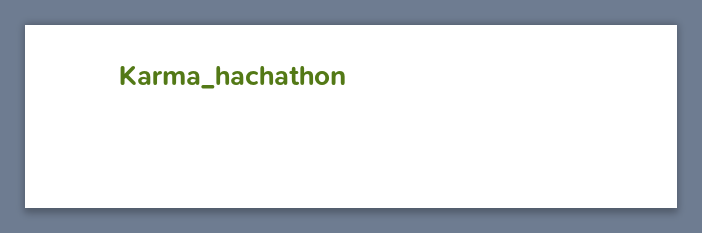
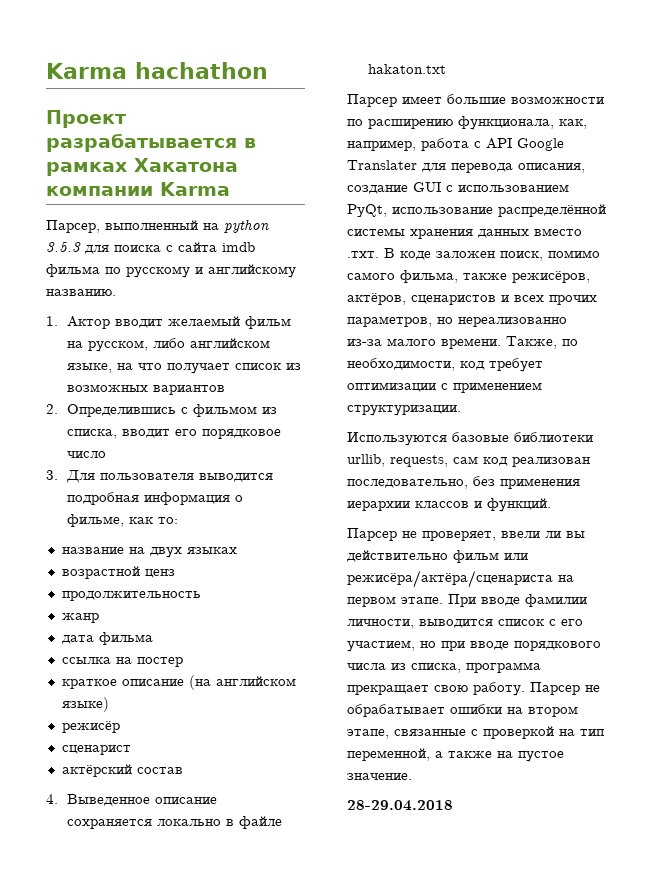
- Karma_hachathon
+ Karma hachathon
+ Проект разрабатывается в рамках Хакатона компании Karma
+ Парсер, выполненный на python 3.5.3 для поиска с сайта imdb фильма по русскому и английскому названию.
+ 1. Актор вводит желаемый фильм на русском, либо английском языке, на что получает список из возможных вариантов
+ 2. Определившись с фильмом из списка, вводит его порядковое число
+ 3. Для пользователя выводится подробная информация о фильме, как то:
+ название на двух языках
+ возрастной ценз
+ продолжительность
+ жанр
+ дата фильма
+ ссылка на постер
+ краткое описание (на английском языке)
+ режисёр
+ сценарист
+ актёрский состав
+ 4. Выведенное описание сохраняется локально в файле hakaton.txt
+ Парсер имеет большие возможности по расширению функционала, как, например, работа с API Google Translater для перевода описания, создание GUI с использованием PyQt, использование распределённой системы хранения данных вместо .тхт. В коде заложен поиск, помимо самого фильма, также режисёров, актёров, сценаристов и всех прочих параметров, но нереализованно из-за малого времени. Также, по необходимости, код требует оптимизации с применением структуризации.
+ Используются базовые библиотеки urllib, requests, сам код реализован последовательно, без применения иерархии классов и функций.
+ Парсер не проверяет, ввели ли вы действительно фильм или режисёра/актёра/сценариста на первом этапе. При вводе фамилии личности, выводится список с его участием, но при вводе порядкового числа из списка, программа прекращает свою работу. Парсер не обрабатывает ошибки на втором этапе, связанные с проверкой на тип переменной, а также на пустое значение.
+ 28-29.04.2018

